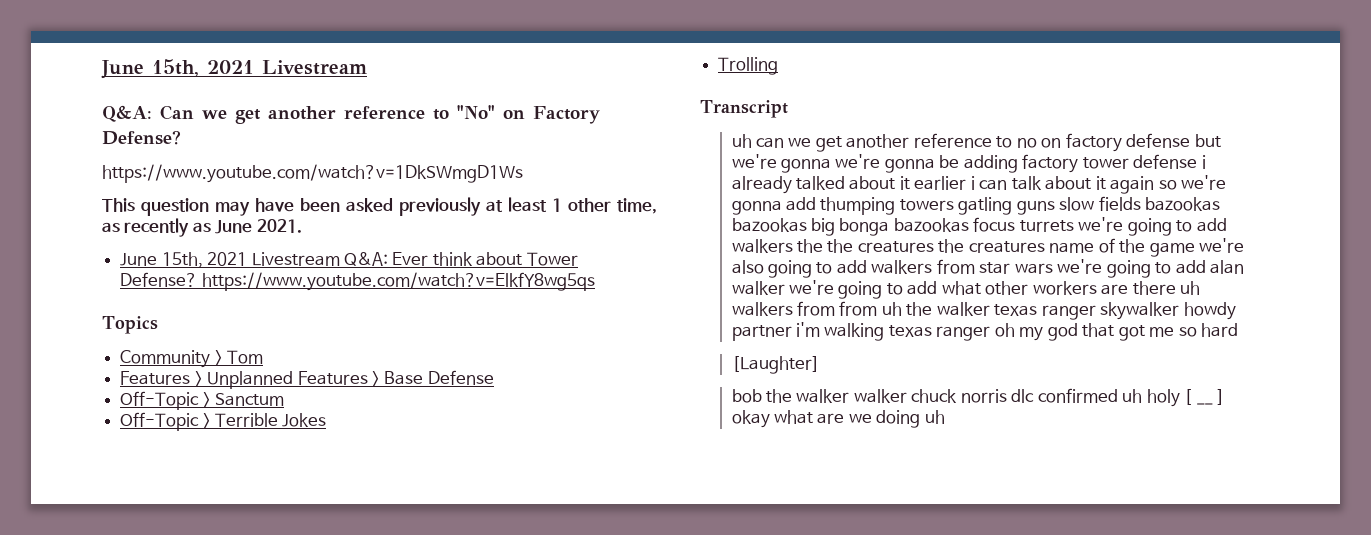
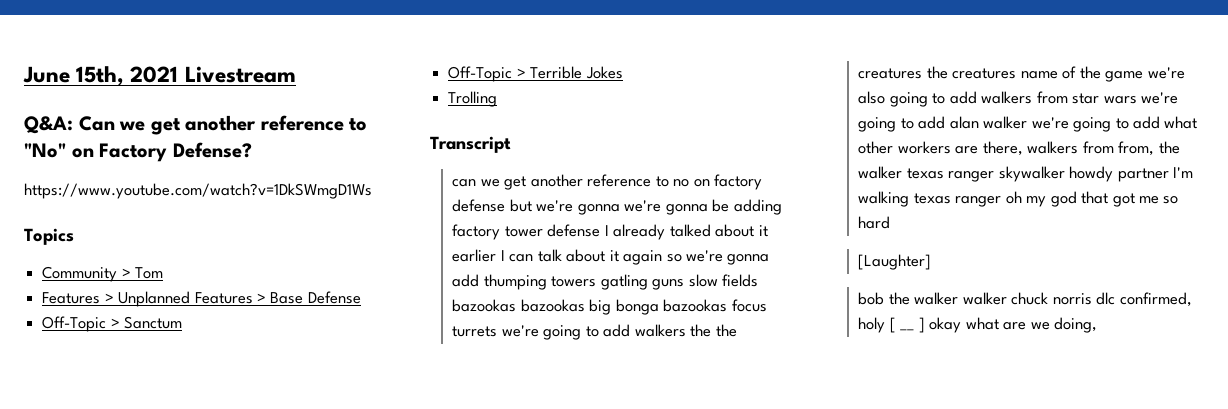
- This question may have been asked previously at least 1 other time, as recently as June 2021.
- June 15th, 2021 Livestream Q&A: Ever think about Tower Defense? https://www.youtube.com/watch?v=ElkfY8wg5qs
- uh can we get another reference to no on factory defense but we're gonna we're gonna be adding factory tower defense i already talked about it earlier i can talk about it again so we're gonna add thumping towers gatling guns slow fields bazookas bazookas big bonga bazookas focus turrets we're going to add walkers the the creatures the creatures name of the game we're also going to add walkers from star wars we're going to add alan walker we're going to add what other workers are there uh walkers from from uh the walker texas ranger skywalker howdy partner i'm walking texas ranger oh my god that got me so hard
+ can we get another reference to no on factory defense but we're gonna we're gonna be adding factory tower defense I already talked about it earlier I can talk about it again so we're gonna add thumping towers gatling guns slow fields bazookas bazookas big bonga bazookas focus turrets we're going to add walkers the the creatures the creatures name of the game we're also going to add walkers from star wars we're going to add alan walker we're going to add what other workers are there, walkers from from, the walker texas ranger skywalker howdy partner I'm walking texas ranger oh my god that got me so hard
- bob the walker walker chuck norris dlc confirmed uh holy [ __ ] okay what are we doing uh
+ bob the walker walker chuck norris dlc confirmed, holy [ __ ] okay what are we doing,

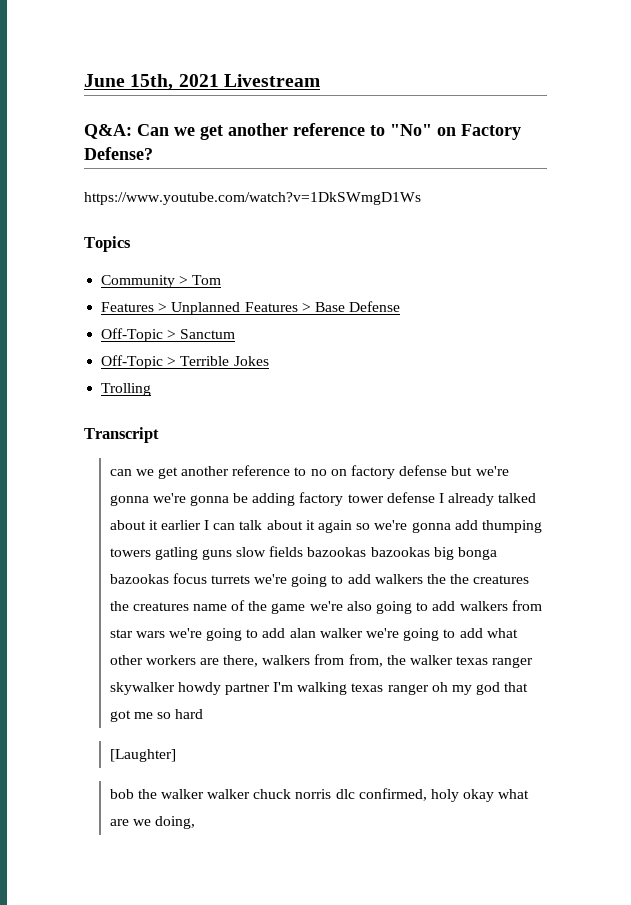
- bob the walker walker chuck norris dlc confirmed, holy [ __ ] okay what are we doing,
+ bob the walker walker chuck norris dlc confirmed, holy okay what are we doing,

